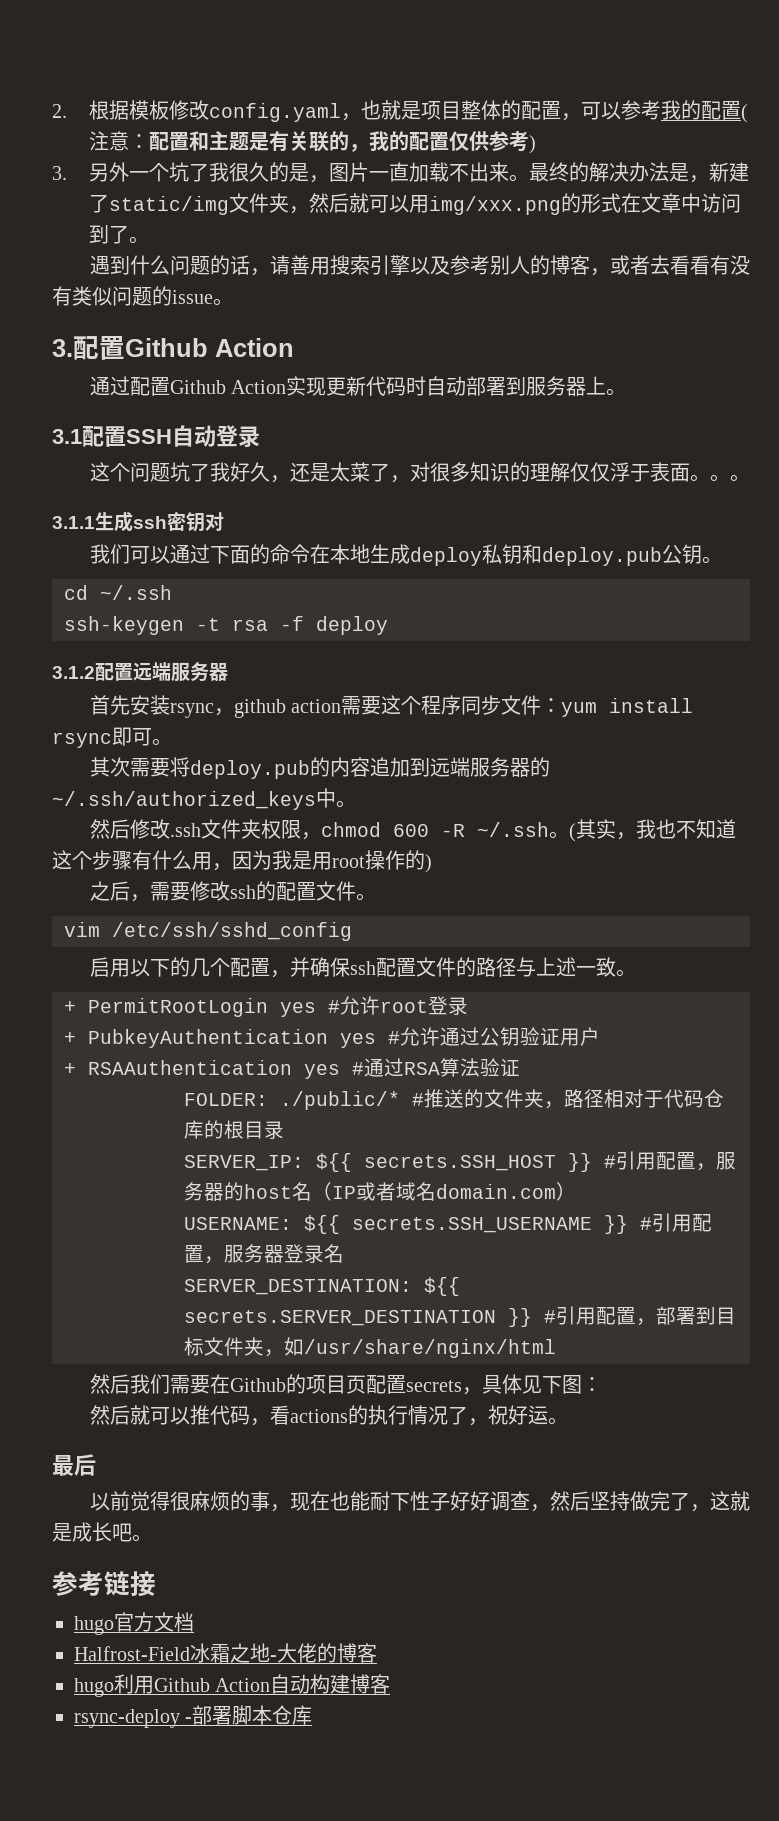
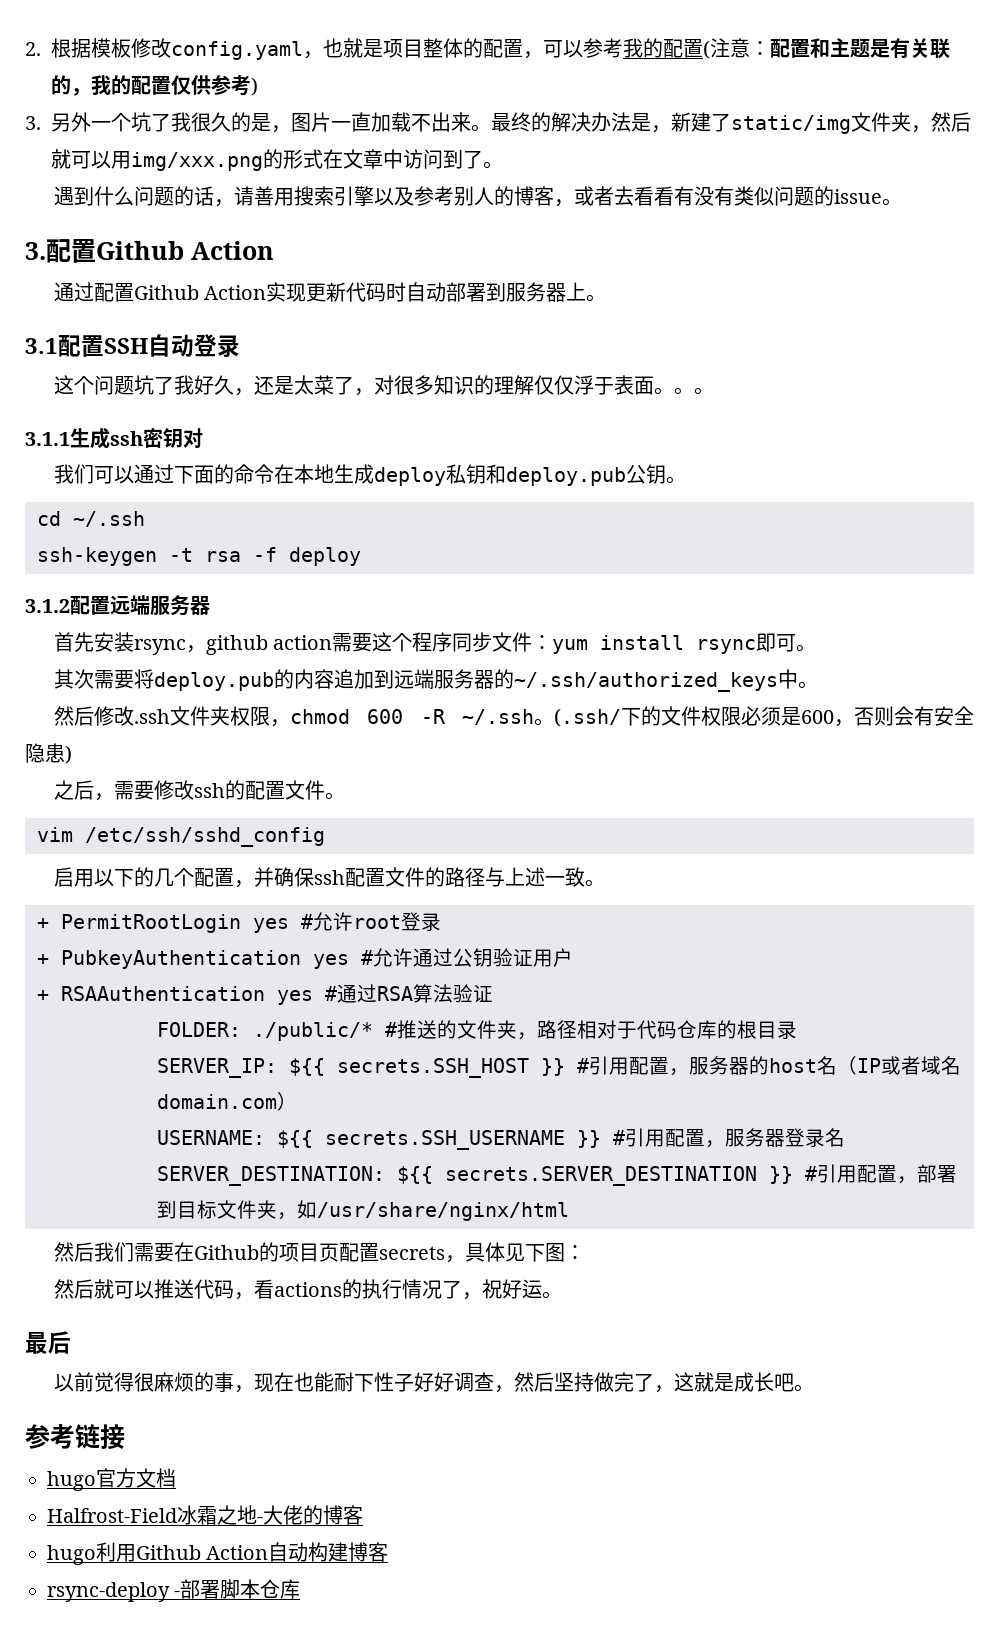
- (其实，我也不知道这个步骤有什么用，因为我是用root操作的)
+ (.ssh/下的文件权限必须是600，否则会有安全隐患)
- 然后就可以推代码，看actions的执行情况了，祝好运。
+ 然后就可以推送代码，看actions的执行情况了，祝好运。

